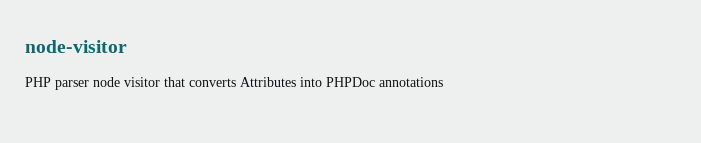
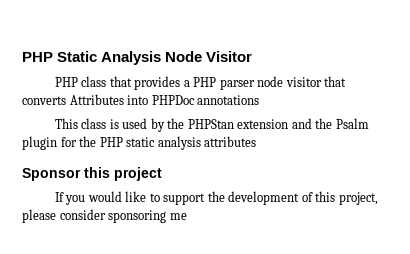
- node-visitor
- PHP parser node visitor that converts Attributes into PHPDoc annotations
+ PHP Static Analysis Node Visitor
+ PHP class that provides a PHP parser node visitor that converts Attributes into PHPDoc annotations
+ This class is used by the PHPStan extension and the Psalm plugin for the PHP static analysis attributes
+ Sponsor this project
+ If you would like to support the development of this project, please consider sponsoring me

